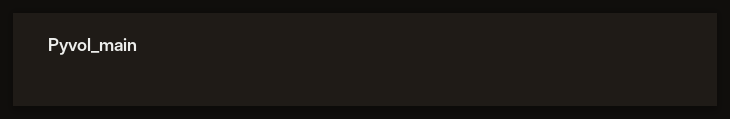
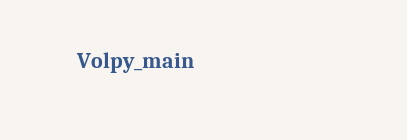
- Pyvol_main
+ Volpy_main

